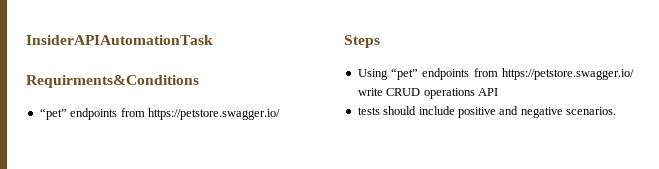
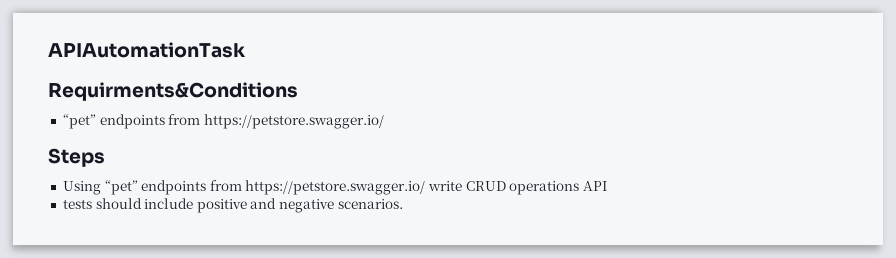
- InsiderAPIAutomationTask
+ APIAutomationTask

